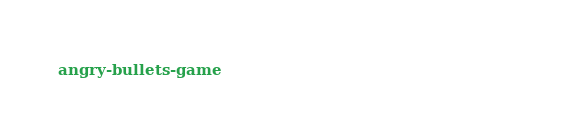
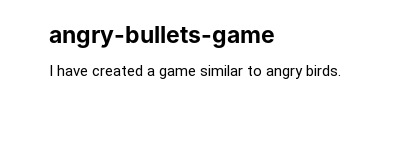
+ I have created a game similar to angry birds.

